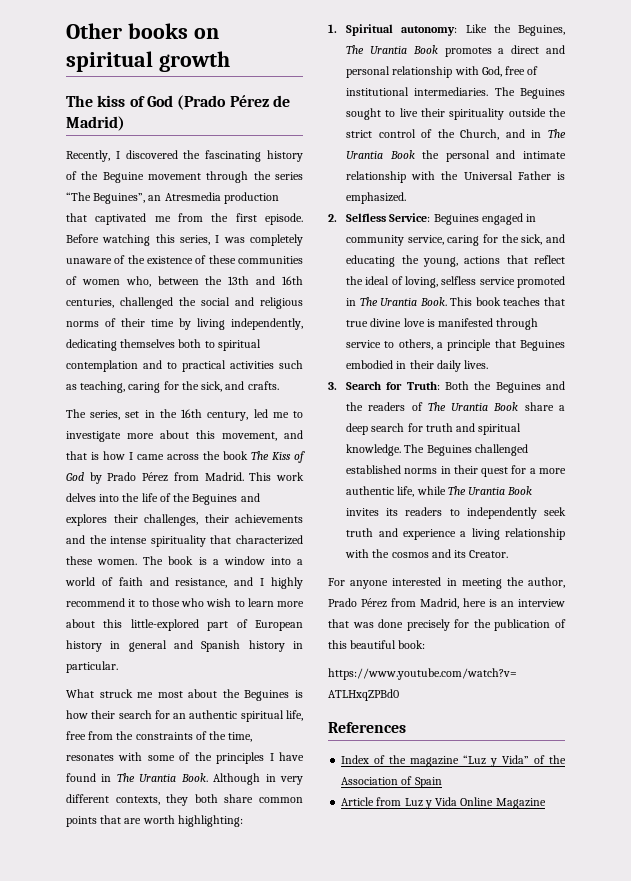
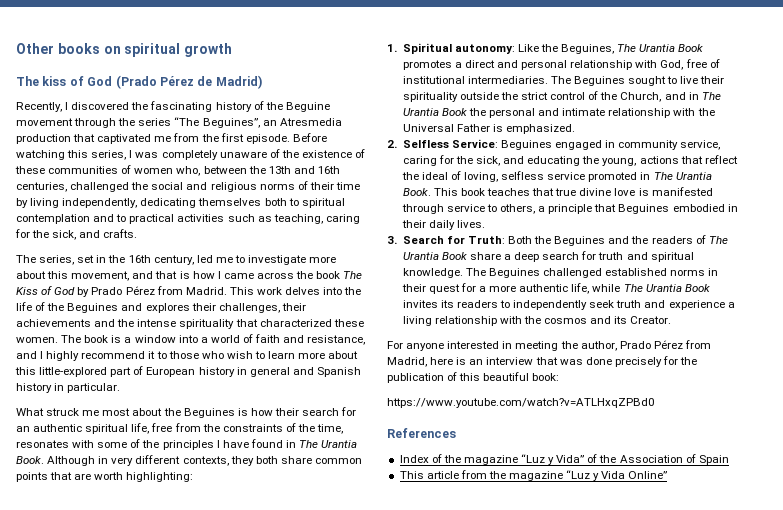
- Article from Luz y Vida Online Magazine
+ This article from the magazine “Luz y Vida Online”

